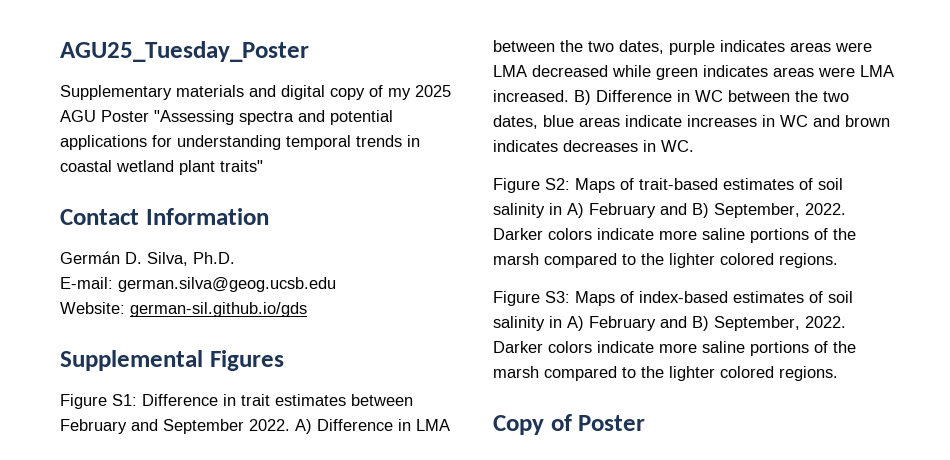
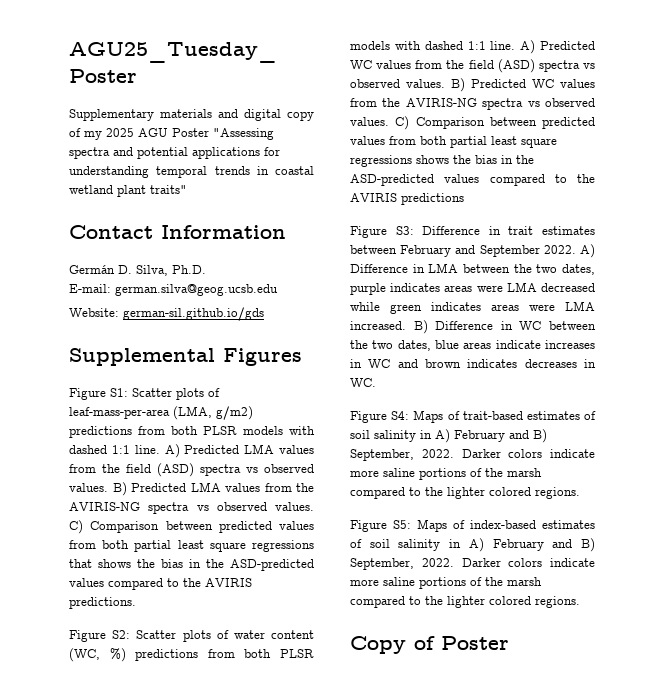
- Figure S1: Difference in trait estimates between February and September 2022.
+ Figure S1: Scatter plots of leaf-mass-per-area (LMA, g/m2) predictions from both PLSR models with dashed 1:1 line. A) Predicted LMA values from the field (ASD) spectra vs observed values. B) Predicted LMA values from the AVIRIS-NG spectra vs observed values. C) Comparison between predicted values from both partial least square regressions that shows the bias in the ASD-predicted values compared to the AVIRIS predictions.
+ Figure S2: Scatter plots of water content (WC, %) predictions from both PLSR models with dashed 1:1 line. A) Predicted WC values from the field (ASD) spectra vs observed values. B) Predicted WC values from the AVIRIS-NG spectra vs observed values. C) Comparison between predicted values from both partial least square regressions shows the bias in the ASD-predicted values compared to the AVIRIS predictions
+ Figure S3: Difference in trait estimates between February and September 2022.
- Figure S2: Maps of trait-based estimates of soil salinity in A) February and B) September, 2022.
+ Figure S4: Maps of trait-based estimates of soil salinity in A) February and B) September, 2022.
- Figure S3: Maps of index-based estimates of soil salinity in A) February and B) September, 2022.
+ Figure S5: Maps of index-based estimates of soil salinity in A) February and B) September, 2022.

